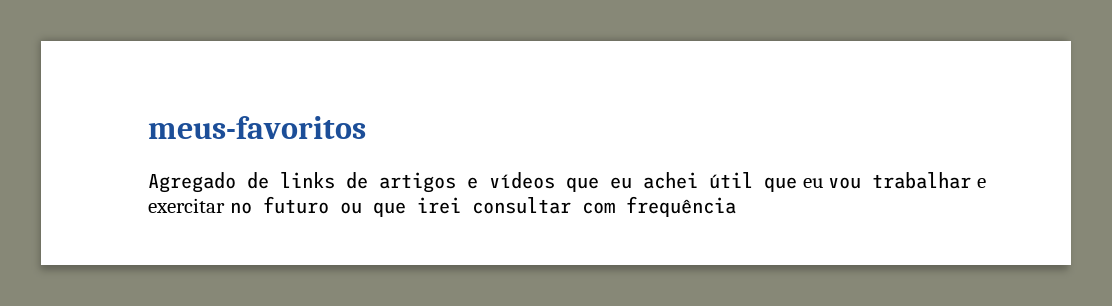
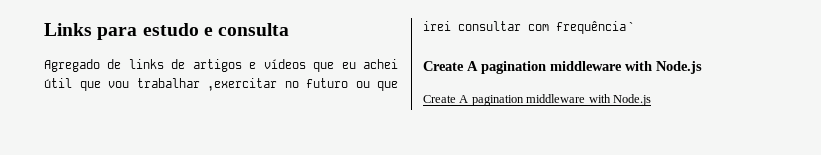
- meus-favoritos
+ Links para estudo e consulta
- Agregado de links de artigos e vídeos que eu achei útil que eu vou trabalhar e exercitar no futuro ou que irei consultar com frequência
+ Agregado de links de artigos e vídeos que eu achei útil que vou trabalhar ,exercitar no futuro ou que irei consultar com frequência `
+ Create A pagination middleware with Node.js
+ Create A pagination middleware with Node.js

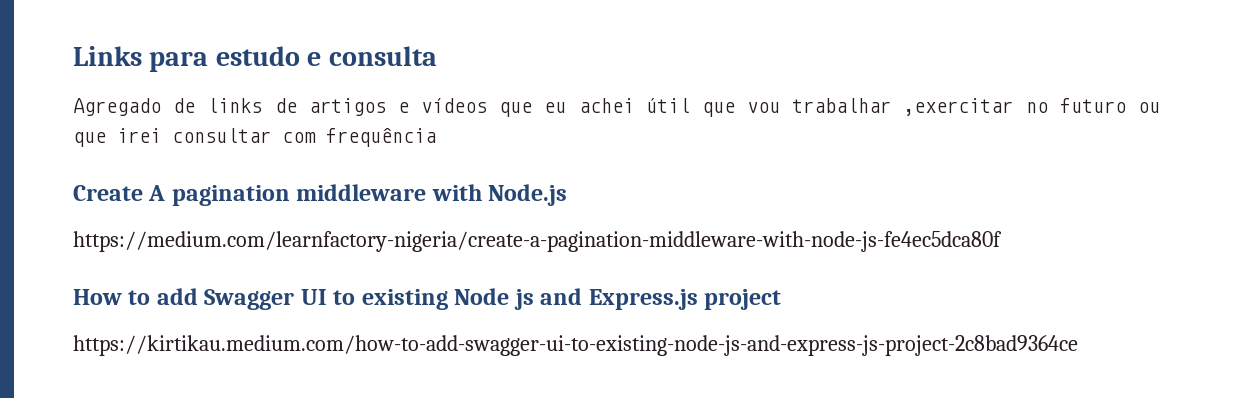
- Agregado de links de artigos e vídeos que eu achei útil que vou trabalhar ,exercitar no futuro ou que irei consultar com frequência `
+ Agregado de links de artigos e vídeos que eu achei útil que vou trabalhar ,exercitar no futuro ou que irei consultar com frequência
  Create A pagination middleware with Node.js
- Create A pagination middleware with Node.js
+ https://medium.com/learnfactory-nigeria/create-a-pagination-middleware-with-node-js-fe4ec5dca80f
+ How to add Swagger UI to existing Node js and Express.js project
+ https://kirtikau.medium.com/how-to-add-swagger-ui-to-existing-node-js-and-express-js-project-2c8bad9364ce

